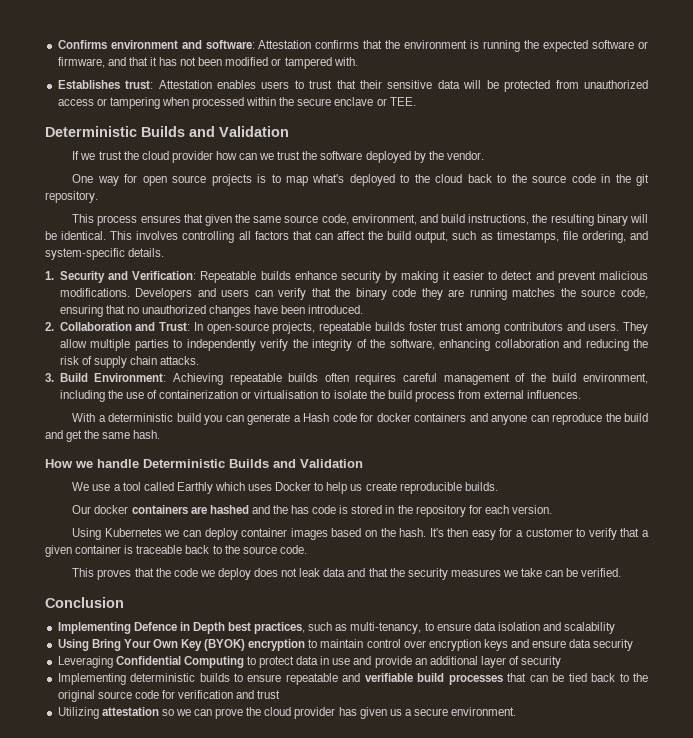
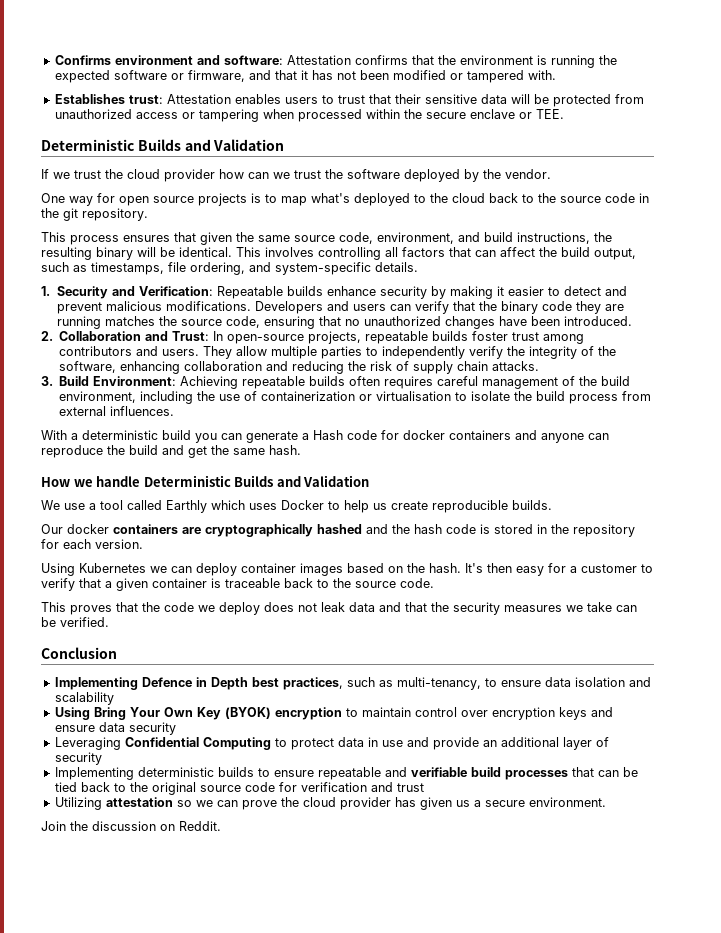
- Our docker containers are hashed and the has code is stored in the repository for each version.
+ Our docker containers are cryptographically hashed and the hash code is stored in the repository for each version.
+ Join the discussion on Reddit.

